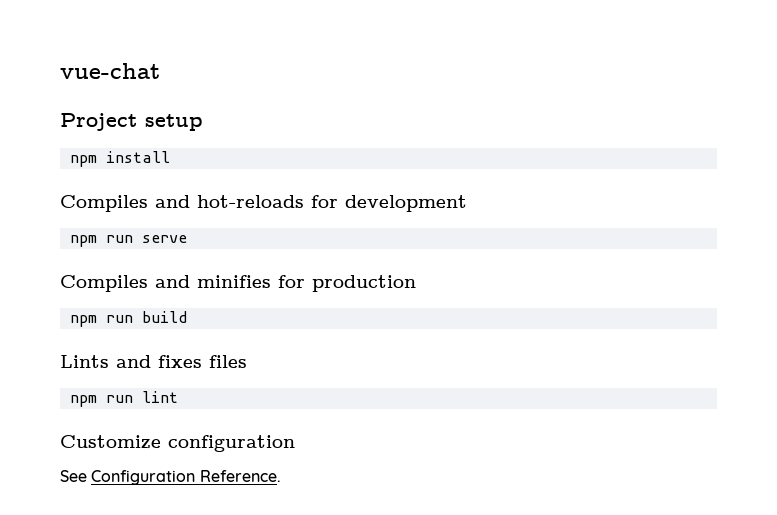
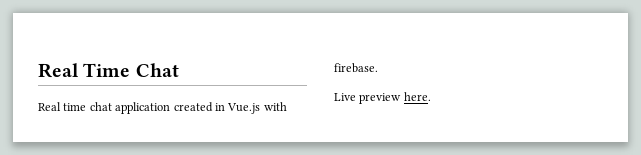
- vue-chat
- Project setup
- npm install
- Compiles and hot-reloads for development
- npm run serve
- Compiles and minifies for production
- npm run build
- Lints and fixes files
- npm run lint
- Customize configuration
- See Configuration Reference.
+ Real Time Chat
+ Real time chat application created in Vue.js with firebase.
+ Live preview here.

